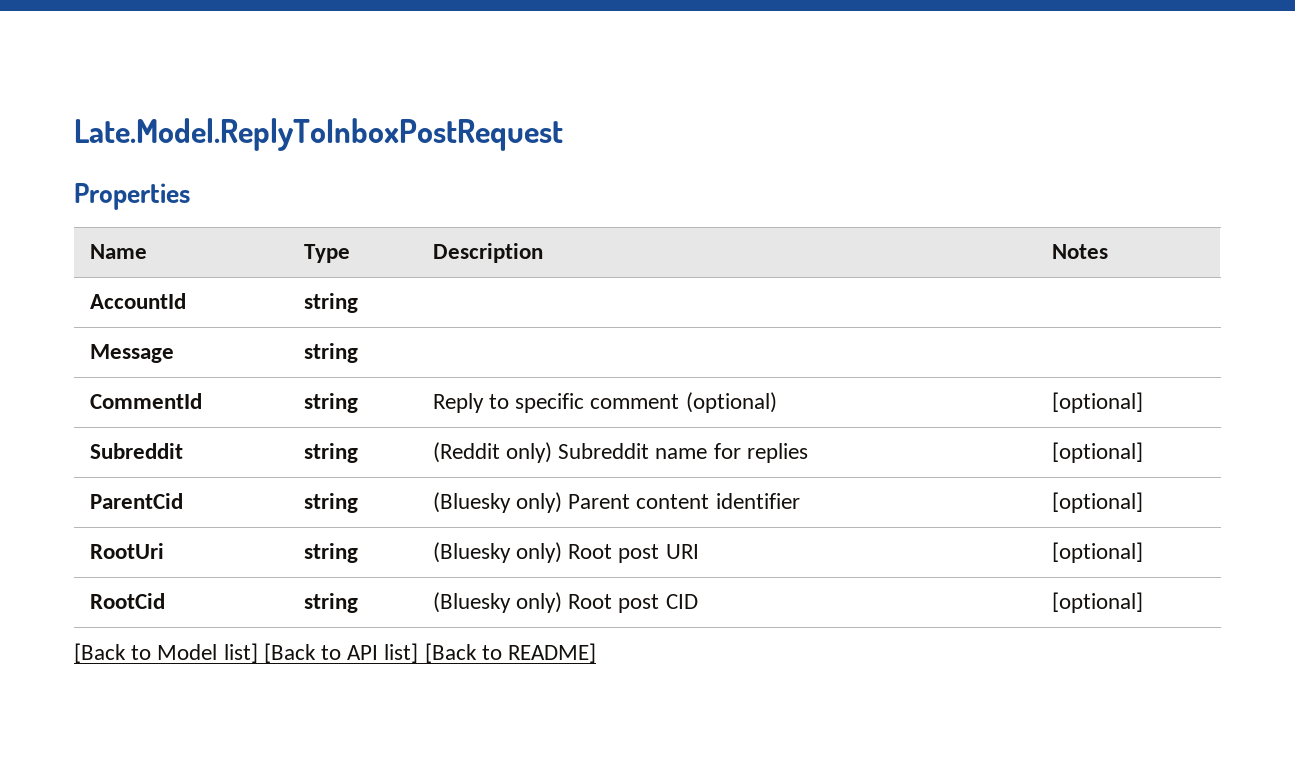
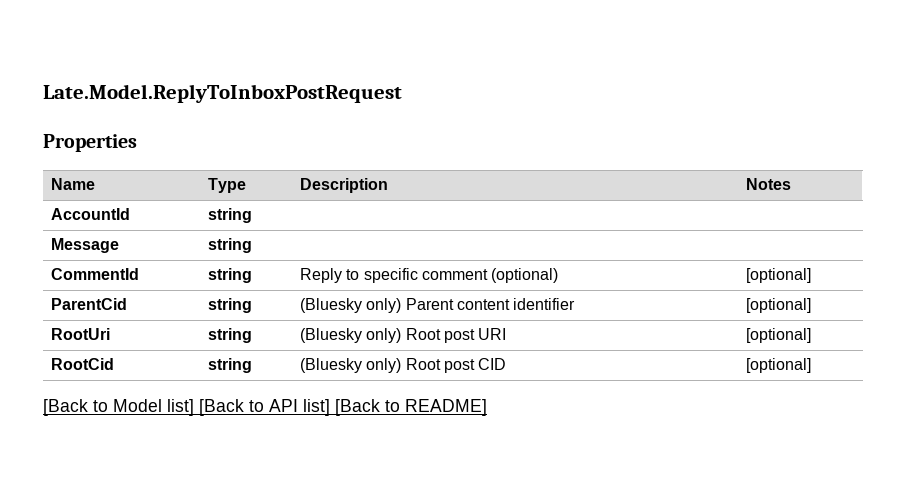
- Subreddit | string | (Reddit only) Subreddit name for replies | [optional]

